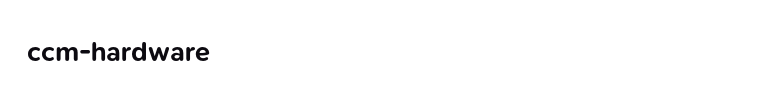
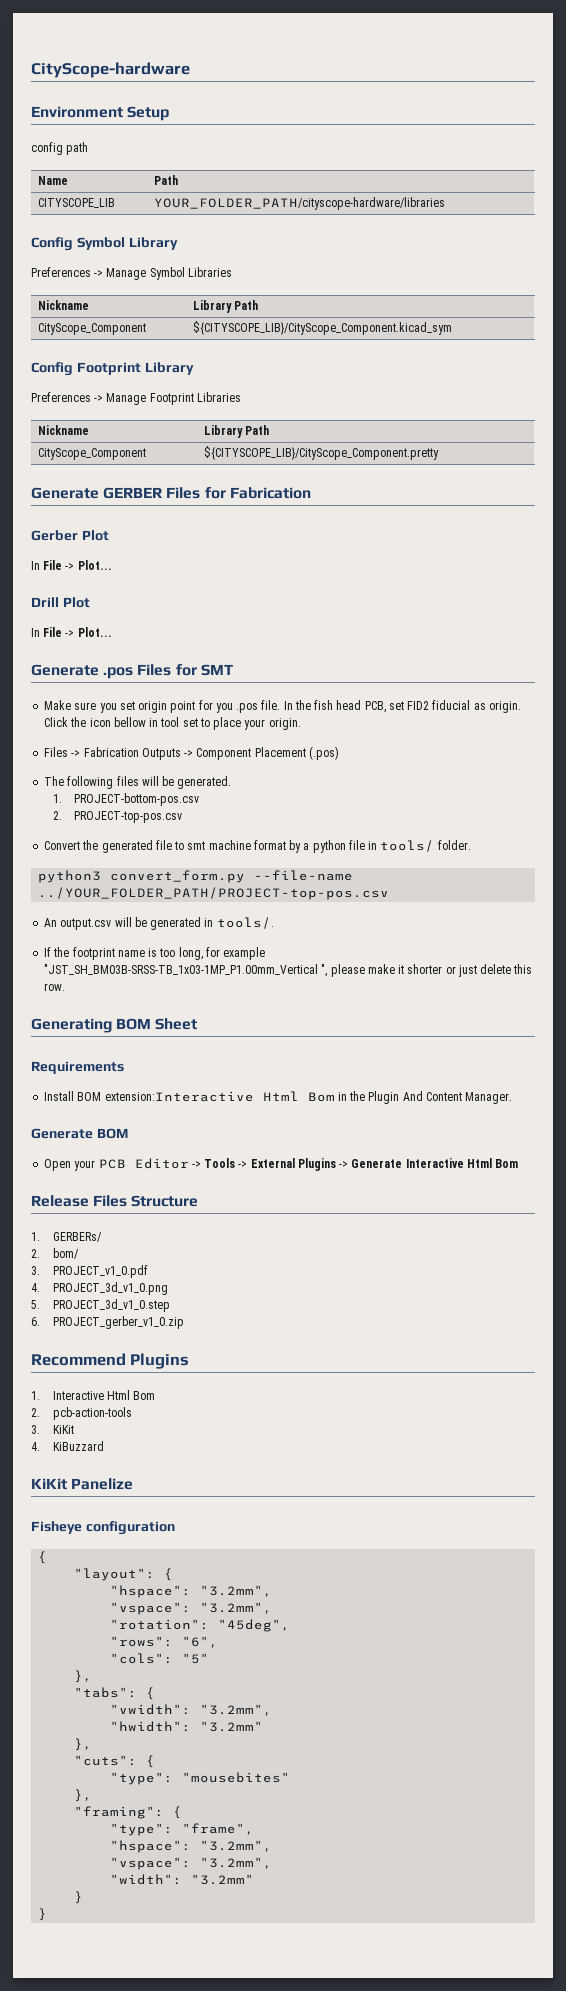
- ccm-hardware
+ CityScope-hardware
+ Environment Setup
+ config path
+ Name | Path
+ CITYSCOPE_LIB | YOUR_FOLDER_PATH/cityscope-hardware/libraries
+ Config Symbol Library
+ Preferences -> Manage Symbol Libraries
+ Nickname | Library Path
+ CityScope_Component | ${CITYSCOPE_LIB}/CityScope_Component.kicad_sym
+ Config Footprint Library
+ Preferences -> Manage Footprint Libraries
+ Nickname | Library Path
+ CityScope_Component | ${CITYSCOPE_LIB}/CityScope_Component.pretty
+ Generate GERBER Files for Fabrication
+ Gerber Plot
+ In File -> Plot...
+ Drill Plot
+ In File -> Plot...
+ Generate .pos Files for SMT
+ Make sure you set origin point for you .pos file. In the fish head PCB, set FID2 fiducial as origin. Click the icon bellow in tool set to place your origin.
+ Files -> Fabrication Outputs -> Component Placement (.pos)
+ The following files will be generated.
+ 1. PROJECT-bottom-pos.csv
+ 2. PROJECT-top-pos.csv
+ Convert the generated file to smt machine format by a python file in tools/ folder.
+ python3 convert_form.py --file-name ../YOUR_FOLDER_PATH/PROJECT-top-pos.csv
+ An output.csv will be generated in tools/.
+ If the footprint name is too long, for example "JST_SH_BM03B-SRSS-TB_1x03-1MP_P1.00mm_Vertical ", please make it shorter or just delete this row.
+ Generating BOM Sheet
+ Requirements
+ Install BOM extension:Interactive Html Bom in the Plugin And Content Manager.
+ Generate BOM
+ Open your PCB Editor -> Tools -> External Plugins -> Generate Interactive Html Bom
+ Release Files Structure
+ 1. GERBERs/
+ 2. bom/
+ 3. PROJECT_v1_0.pdf
+ 4. PROJECT_3d_v1_0.png
+ 5. PROJECT_3d_v1_0.step
+ 6. PROJECT_gerber_v1_0.zip
+ Recommend Plugins
+ 1. Interactive Html Bom
+ 2. pcb-action-tools
+ 3. KiKit
+ 4. KiBuzzard
+ KiKit Panelize
+ Fisheye configuration
+ {
+ "layout": {
+ "hspace": "3.2mm",
+ "vspace": "3.2mm",
+ "rotation": "45deg",
+ "rows": "6",
+ "cols": "5"
+ },
+ "tabs": {
+ "vwidth": "3.2mm",
+ "hwidth": "3.2mm"
+ },
+ "cuts": {
+ "type": "mousebites"
+ },
+ "framing": {
+ "type": "frame",
+ "hspace": "3.2mm",
+ "vspace": "3.2mm",
+ "width": "3.2mm"
+ }
+ }

